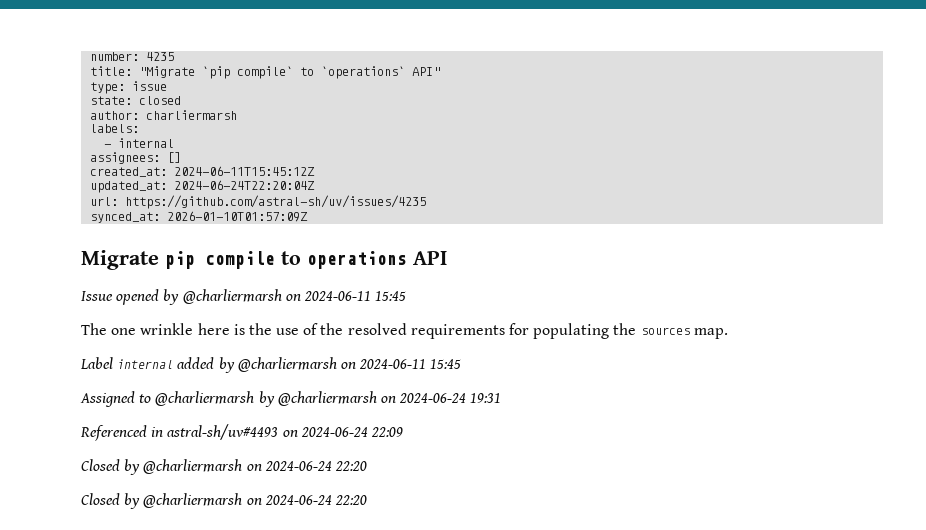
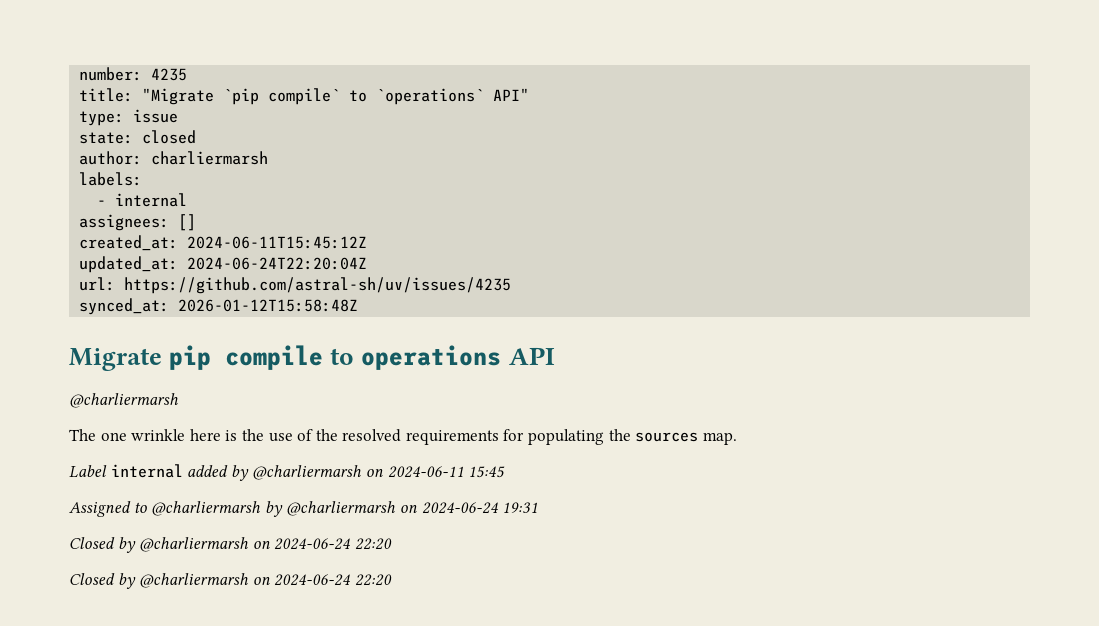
- synced_at: 2026-01-10T01:57:09Z
+ synced_at: 2026-01-12T15:58:48Z
  Migrate pip compile to operations API
- Issue opened by @charliermarsh on 2024-06-11 15:45
+ @charliermarsh
- Referenced in astral-sh/uv#4493 on 2024-06-24 22:09

